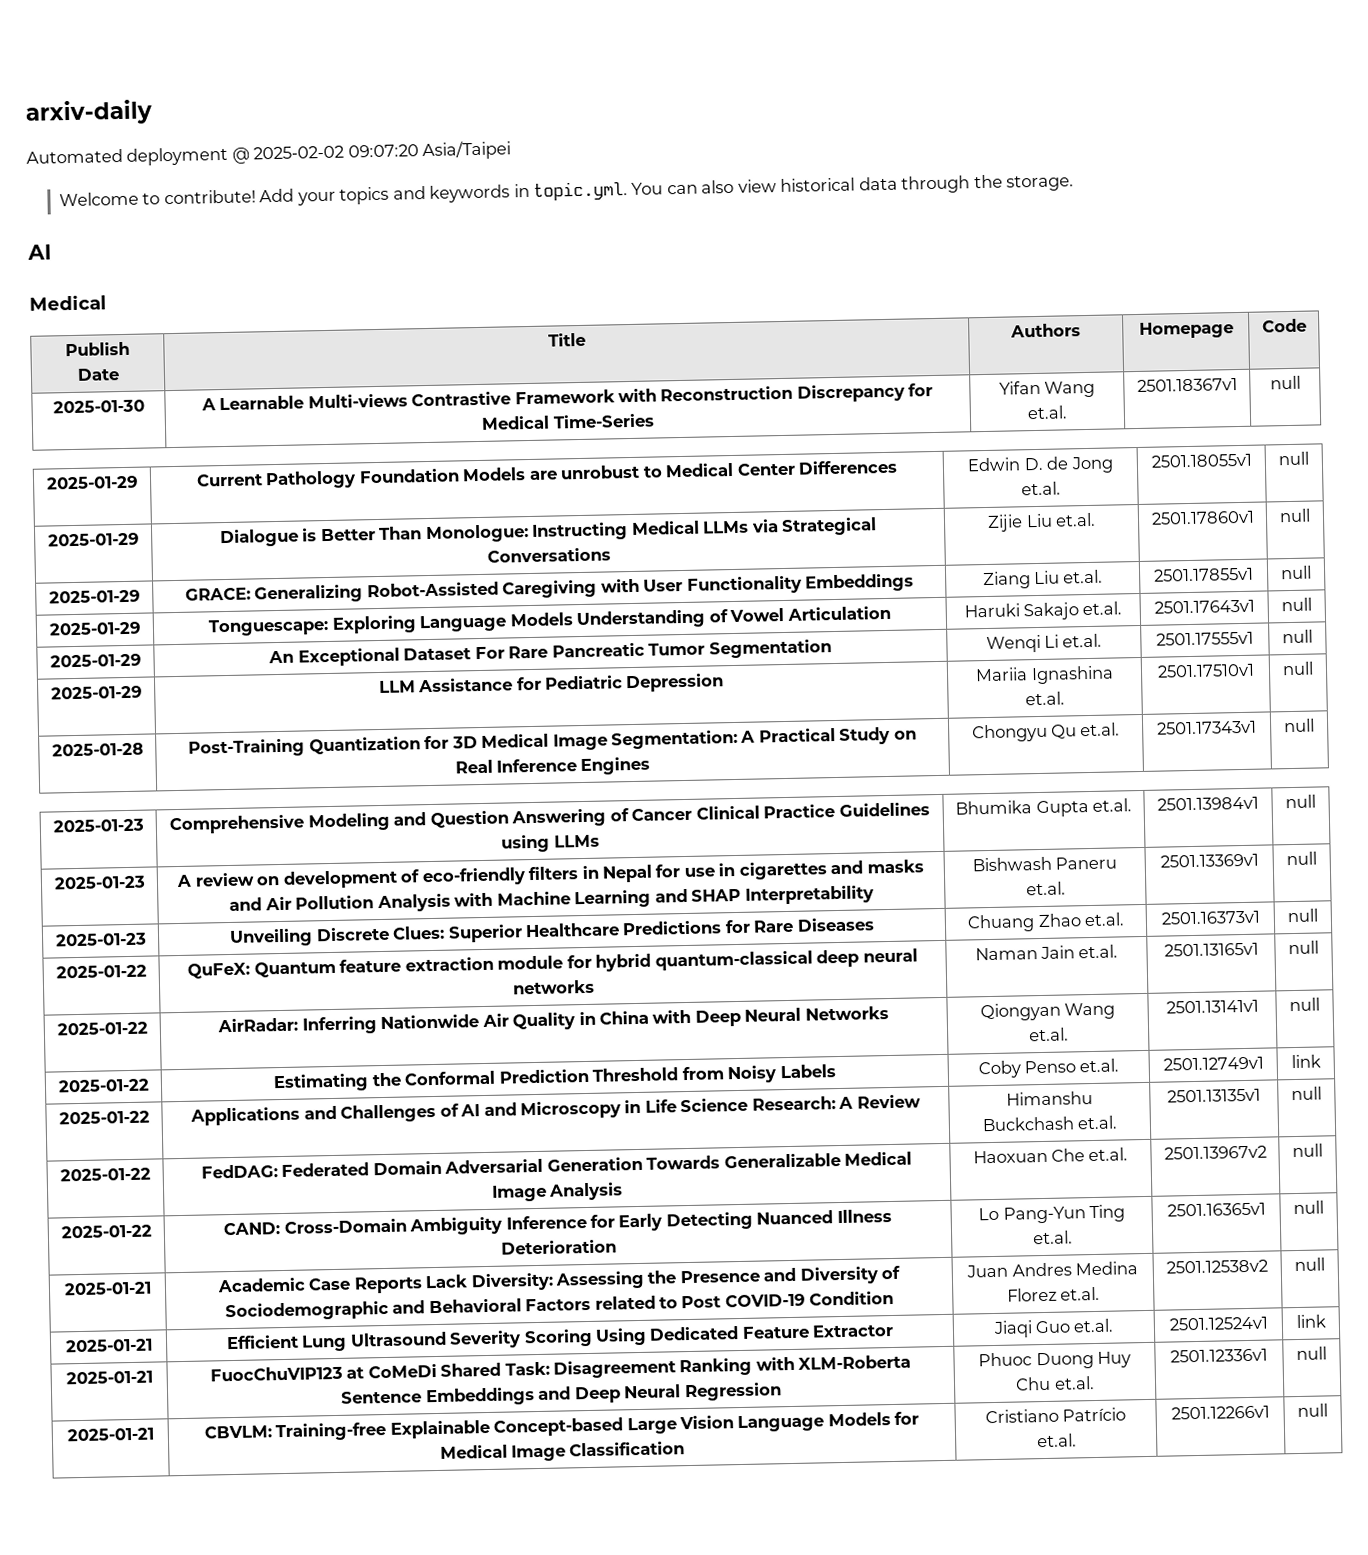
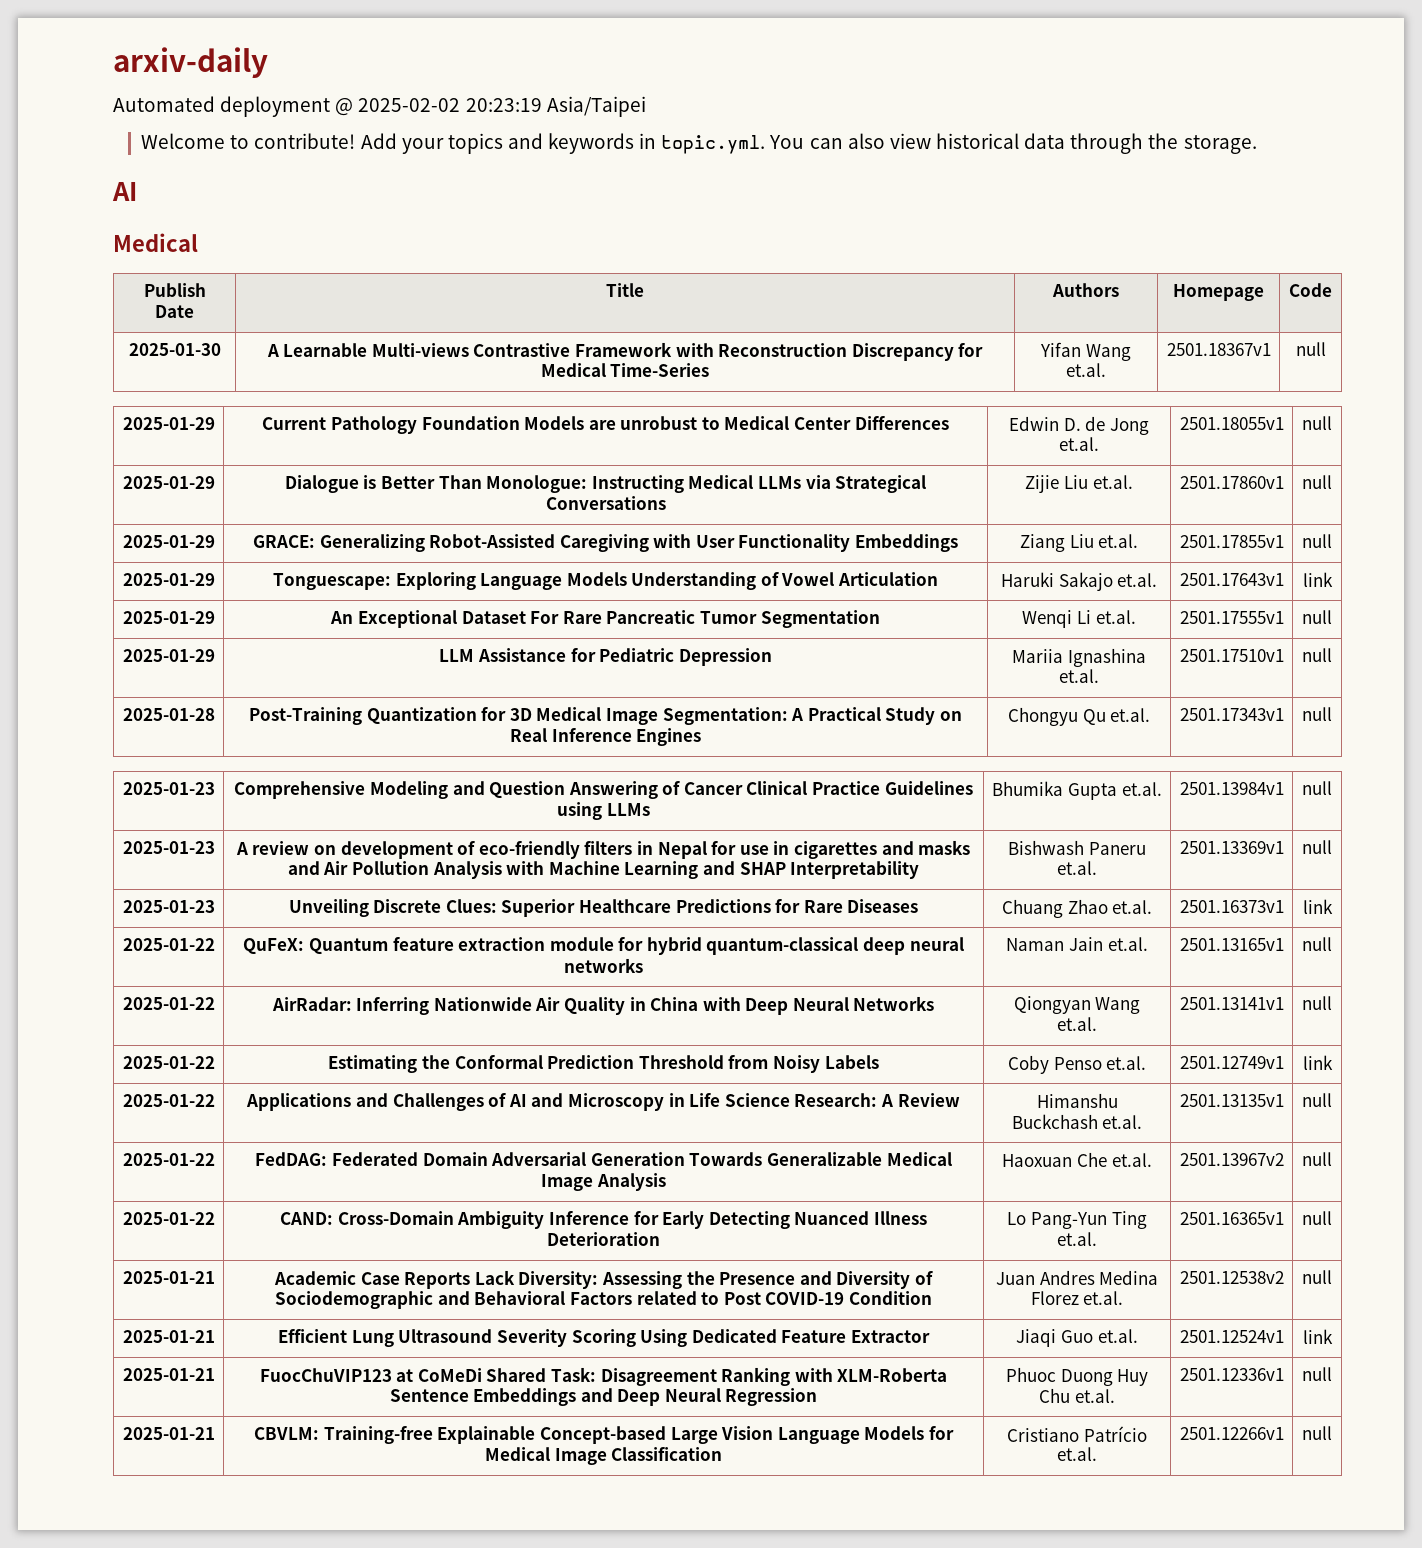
- Automated deployment @ 2025-02-02 09:07:20 Asia/Taipei
+ Automated deployment @ 2025-02-02 20:23:19 Asia/Taipei
- 2025-01-29 | Tonguescape: Exploring Language Models Understanding of Vowel Articulation | Haruki Sakajo et.al. | 2501.17643v1 | null
+ 2025-01-29 | Tonguescape: Exploring Language Models Understanding of Vowel Articulation | Haruki Sakajo et.al. | 2501.17643v1 | link
- 2025-01-23 | Unveiling Discrete Clues: Superior Healthcare Predictions for Rare Diseases | Chuang Zhao et.al. | 2501.16373v1 | null
+ 2025-01-23 | Unveiling Discrete Clues: Superior Healthcare Predictions for Rare Diseases | Chuang Zhao et.al. | 2501.16373v1 | link

